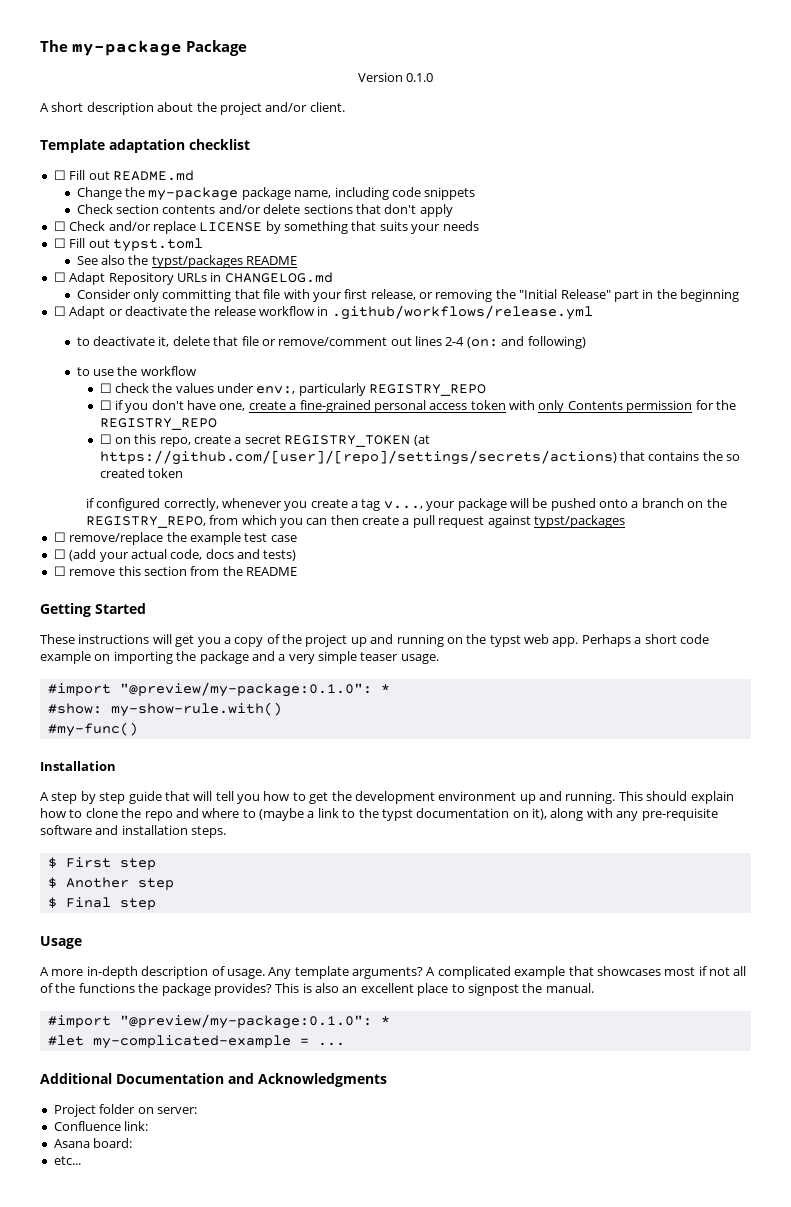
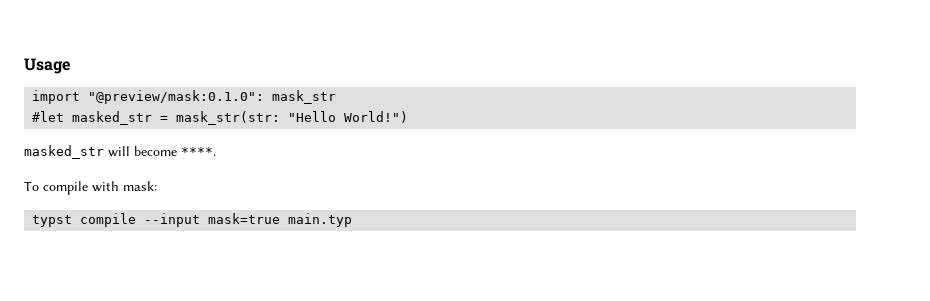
- The my-package Package
- Version 0.1.0
- A short description about the project and/or client.
- Template adaptation checklist
- ☐ Fill out README.md
- Change the my-package package name, including code snippets
- Check section contents and/or delete sections that don't apply
- ☐ Check and/or replace LICENSE by something that suits your needs
- ☐ Fill out typst.toml
- See also the typst/packages README
- ☐ Adapt Repository URLs in CHANGELOG.md
- Consider only committing that file with your first release, or removing the "Initial Release" part in the beginning
- ☐ Adapt or deactivate the release workflow in .github/workflows/release.yml
- to deactivate it, delete that file or remove/comment out lines 2-4 (on: and following)
- to use the workflow
- ☐ check the values under env:, particularly REGISTRY_REPO
- ☐ if you don't have one, create a fine-grained personal access token with only Contents permission for the REGISTRY_REPO
- ☐ on this repo, create a secret REGISTRY_TOKEN (at https://github.com/[user]/[repo]/settings/secrets/actions) that contains the so created token
- if configured correctly, whenever you create a tag v..., your package will be pushed onto a branch on the REGISTRY_REPO, from which you can then create a pull request against typst/packages
- ☐ remove/replace the example test case
- ☐ (add your actual code, docs and tests)
- ☐ remove this section from the README
- Getting Started
- These instructions will get you a copy of the project up and running on the typst web app. Perhaps a short code example on importing the package and a very simple teaser usage.
- #import "@preview/my-package:0.1.0": *
- #show: my-show-rule.with()
- #my-func()
- Installation
- A step by step guide that will tell you how to get the development environment up and running. This should explain how to clone the repo and where to (maybe a link to the typst documentation on it), along with any pre-requisite software and installation steps.
- $ First step
- $ Another step
- $ Final step
  Usage
- A more in-depth description of usage. Any template arguments? A complicated example that showcases most if not all of the functions the package provides? This is also an excellent place to signpost the manual.
- #import "@preview/my-package:0.1.0": *
- #let my-complicated-example = ...
- Additional Documentation and Acknowledgments
- Project folder on server:
- Confluence link:
- Asana board:
- etc...
+ import "@preview/mask:0.1.0": mask_str
+ #let masked_str = mask_str(str: "Hello World!")
+ masked_str will become ****.
+ To compile with mask:
+ typst compile --input mask=true main.typ

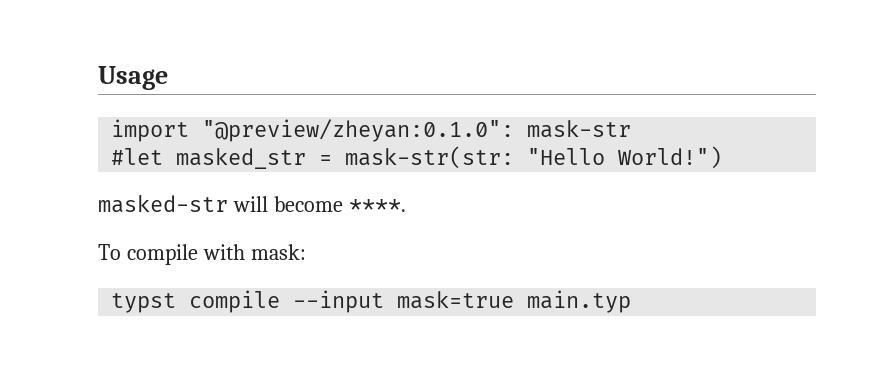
- import "@preview/mask:0.1.0": mask_str
+ import "@preview/zheyan:0.1.0": mask-str
- #let masked_str = mask_str(str: "Hello World!")
+ #let masked_str = mask-str(str: "Hello World!")
- masked_str will become ****.
+ masked-str will become ****.

